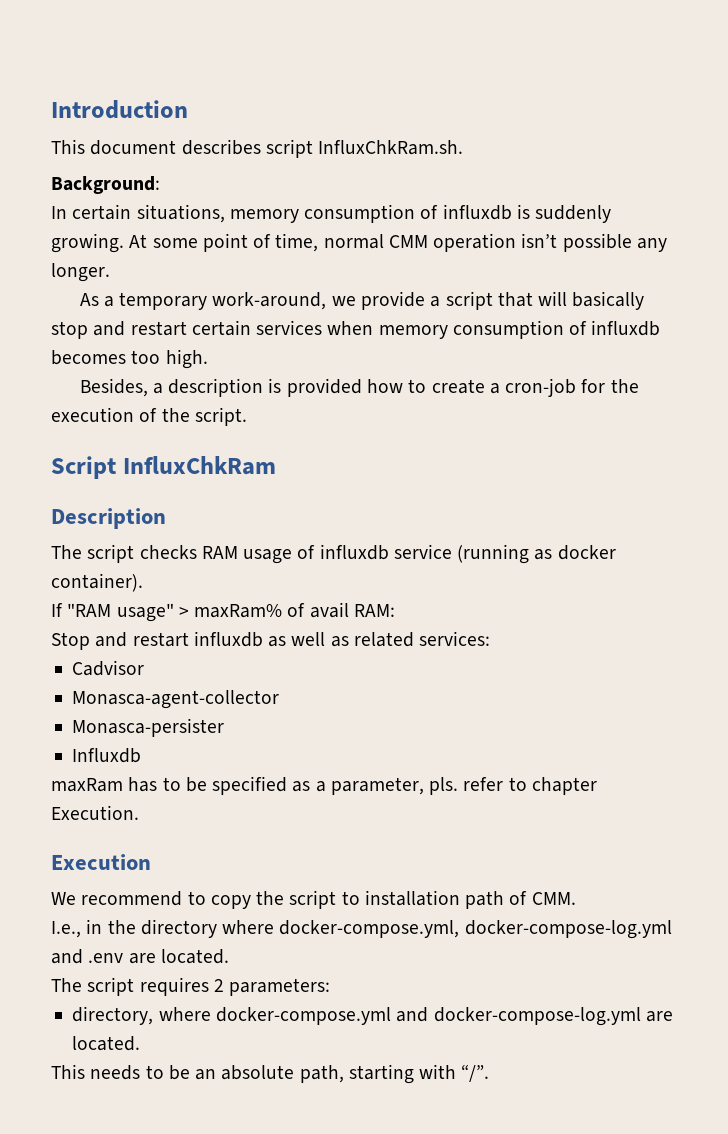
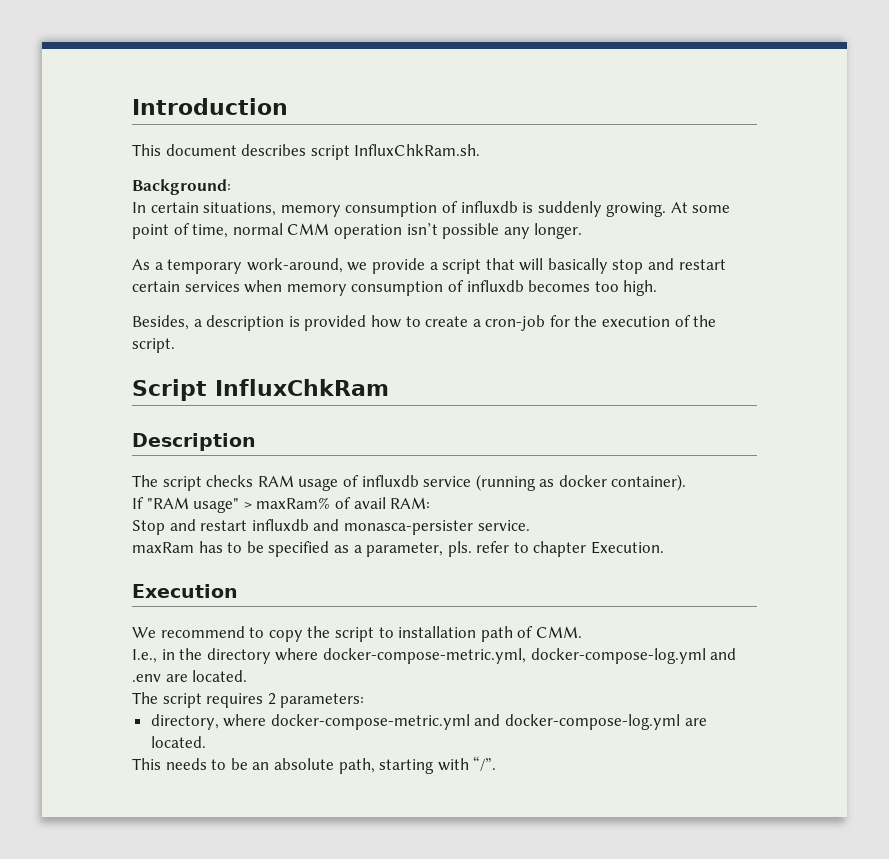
- Stop and restart influxdb as well as related services:
- Cadvisor
- Monasca-agent-collector
- Monasca-persister
- Influxdb
+ Stop and restart influxdb and monasca-persister service.
- I.e., in the directory where docker-compose.yml, docker-compose-log.yml and .env are located.
+ I.e., in the directory where docker-compose-metric.yml, docker-compose-log.yml and .env are located.
- directory, where docker-compose.yml and docker-compose-log.yml are located.
+ directory, where docker-compose-metric.yml and docker-compose-log.yml are located.

